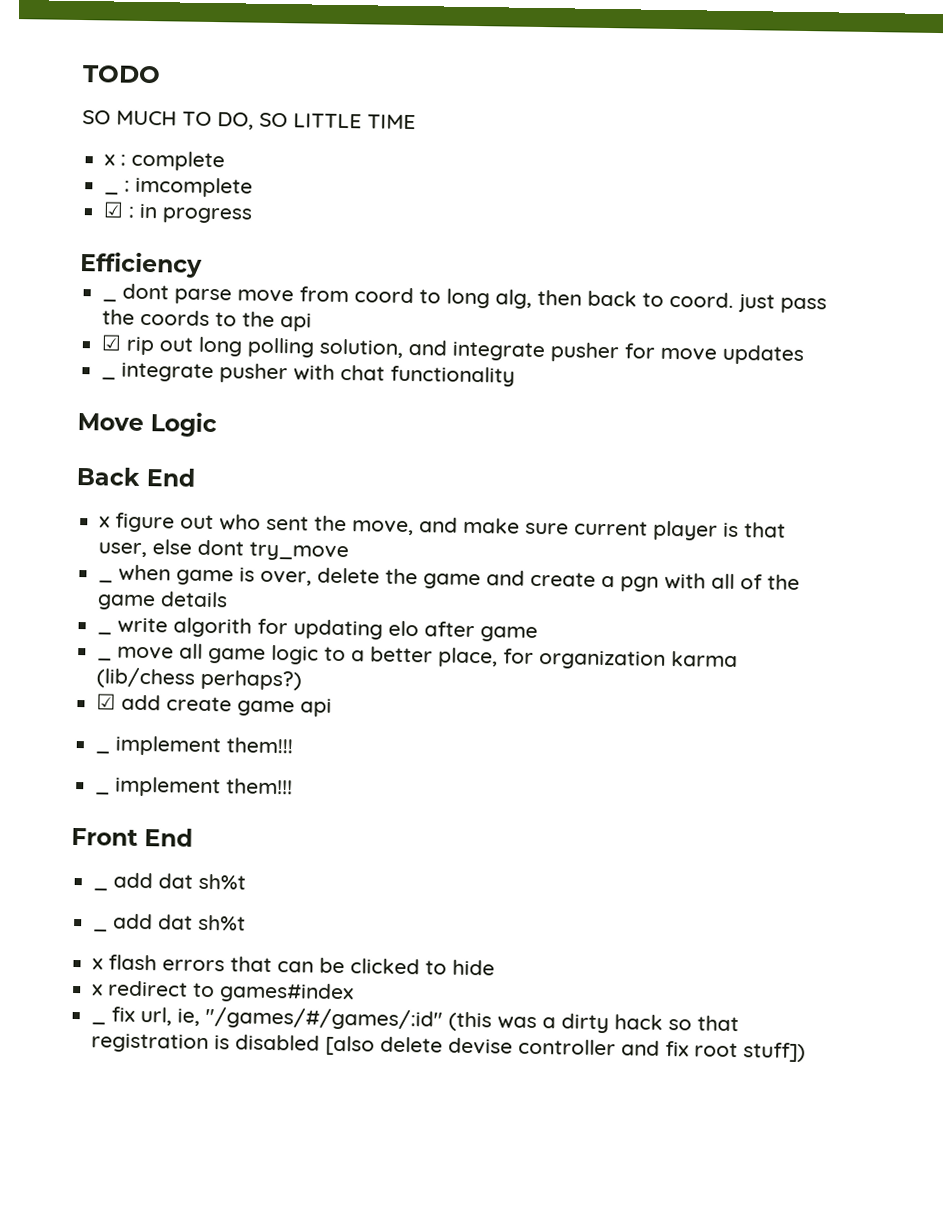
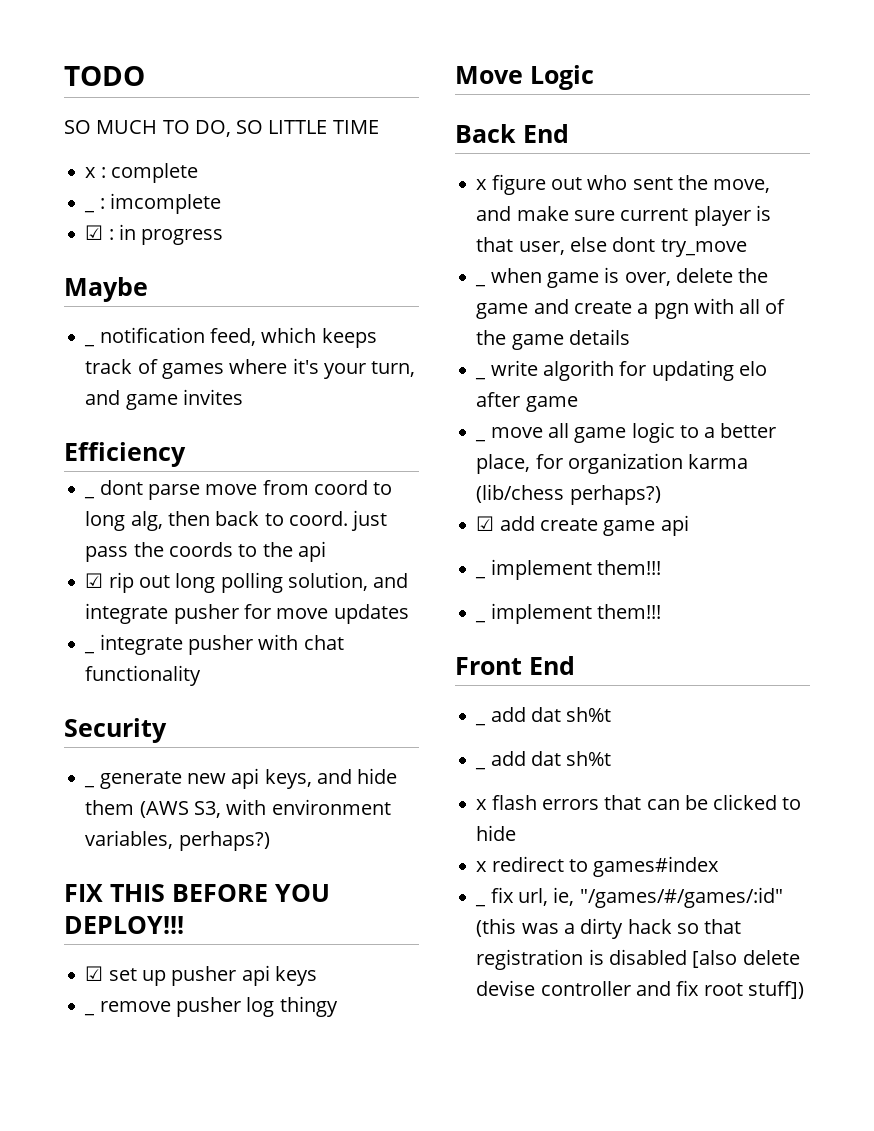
+ Maybe
+ _ notification feed, which keeps track of games where it's your turn, and game invites
+ Security
+ _ generate new api keys, and hide them (AWS S3, with environment variables, perhaps?)
+ FIX THIS BEFORE YOU DEPLOY!!!
+ ☑ set up pusher api keys
+ _ remove pusher log thingy

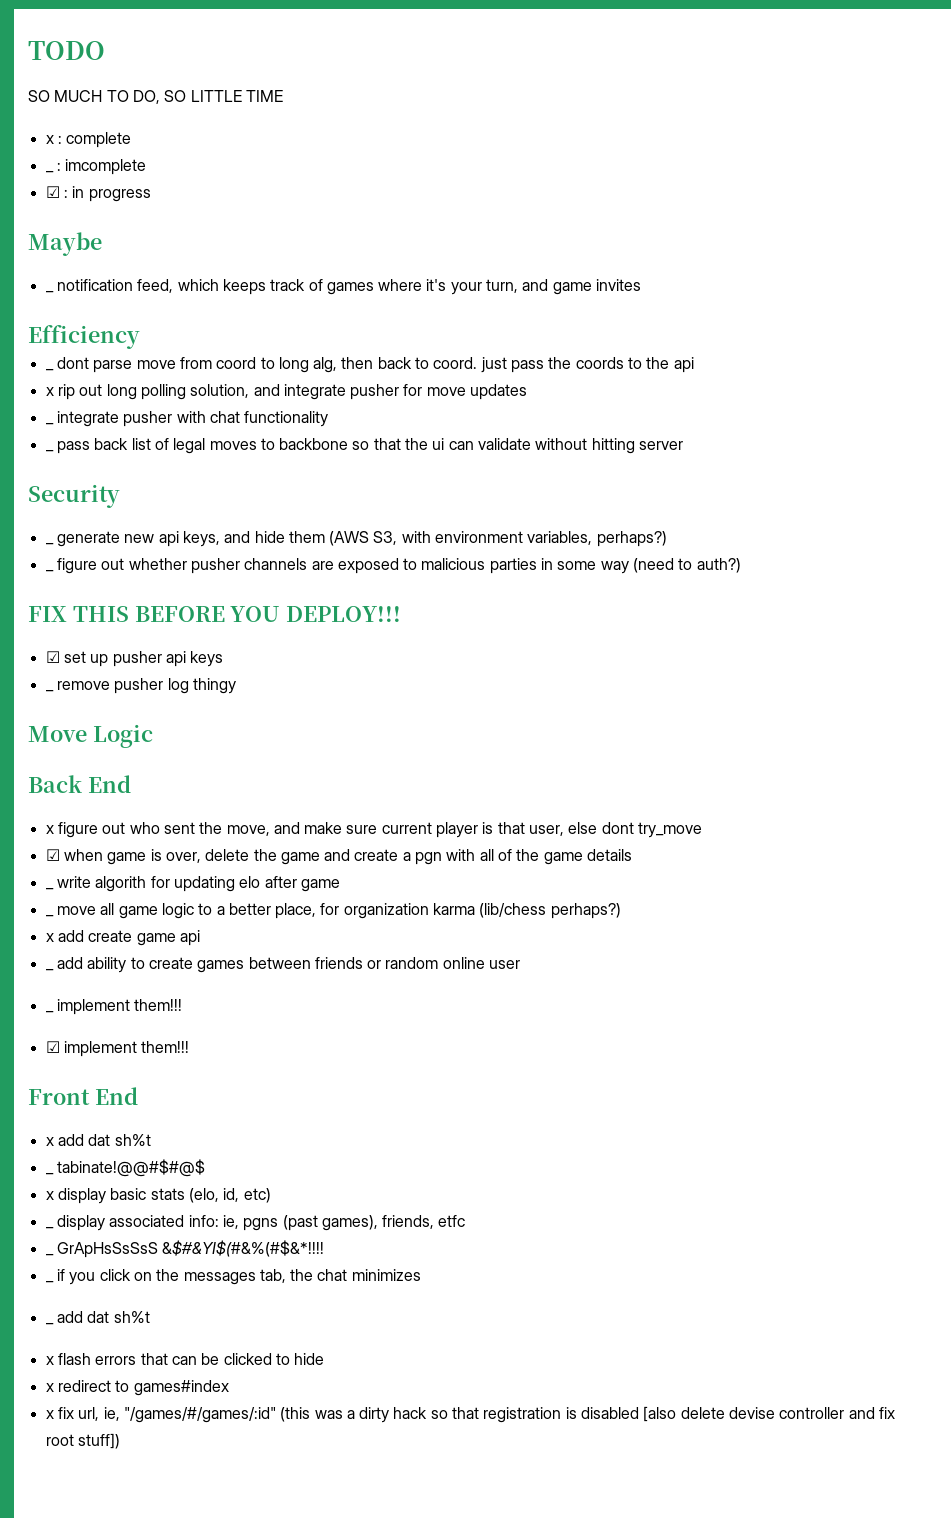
- ☑ rip out long polling solution, and integrate pusher for move updates
+ x rip out long polling solution, and integrate pusher for move updates
+ _ pass back list of legal moves to backbone so that the ui can validate without hitting server
+ _ figure out whether pusher channels are exposed to malicious parties in some way (need to auth?)
- _ when game is over, delete the game and create a pgn with all of the game details
+ ☑ when game is over, delete the game and create a pgn with all of the game details
- ☑ add create game api
+ x add create game api
+ _ add ability to create games between friends or random online user
  _ implement them!!!
- _ implement them!!!
+ ☑ implement them!!!
  Front End
- _ add dat sh%t
+ x add dat sh%t
+ _ tabinate!@@#$#@$
+ x display basic stats (elo, id, etc)
+ _ display associated info: ie, pgns (past games), friends, etfc
+ _ GrApHsSsSsS &$#&YI$(#&%(#$&*!!!!
+ _ if you click on the messages tab, the chat minimizes
- _ fix url, ie, "/games/#/games/:id" (this was a dirty hack so that registration is disabled [also delete devise controller and fix root stuff])
+ x fix url, ie, "/games/#/games/:id" (this was a dirty hack so that registration is disabled [also delete devise controller and fix root stuff])

